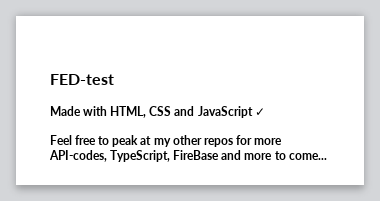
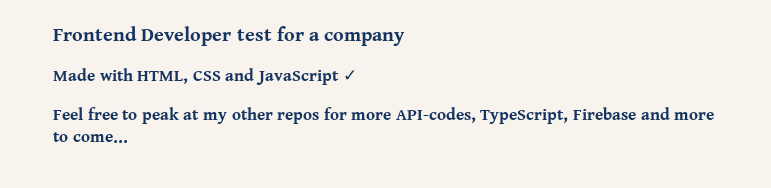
- FED-test
+ Frontend Developer test for a company
- Feel free to peak at my other repos for more API-codes, TypeScript, FireBase and more to come...
+ Feel free to peak at my other repos for more API-codes, TypeScript, Firebase and more to come...

